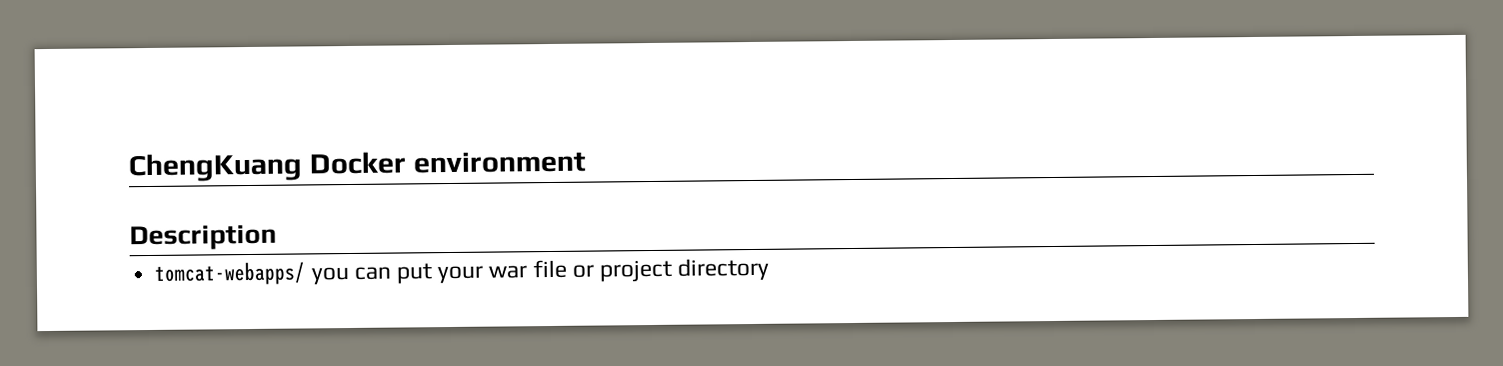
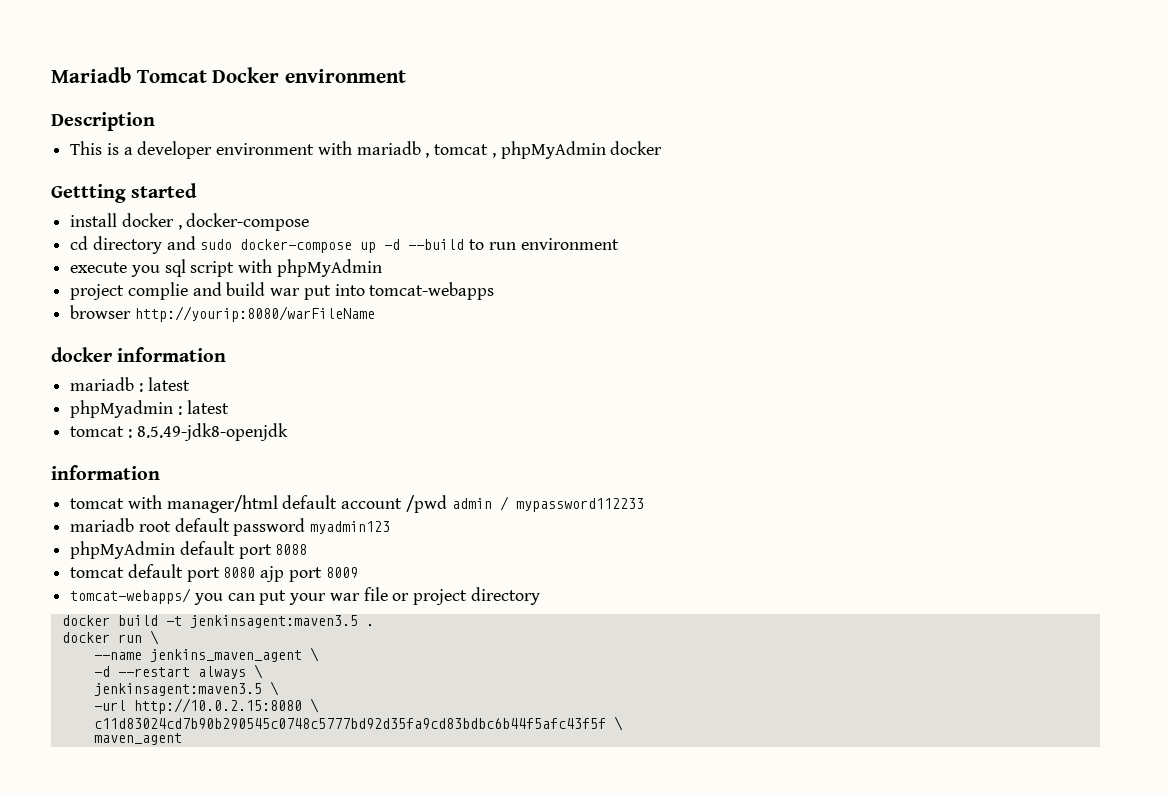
- ChengKuang Docker environment
+ Mariadb Tomcat Docker environment
+ This is a developer environment with mariadb , tomcat , phpMyAdmin docker
+ Gettting started
+ install docker , docker-compose
+ cd directory and sudo docker-compose up -d --build to run environment
+ execute you sql script with phpMyAdmin
+ project complie and build war put into tomcat-webapps
+ browser http://yourip:8080/warFileName
+ docker information
+ mariadb : latest
+ phpMyadmin : latest
+ tomcat : 8.5.49-jdk8-openjdk
+ information
+ tomcat with manager/html default account /pwd admin / mypassword112233
+ mariadb root default password myadmin123
+ phpMyAdmin default port 8088
+ tomcat default port 8080 ajp port 8009
+ docker build -t jenkinsagent:maven3.5 .
+ docker run \
+ --name jenkins_maven_agent \
+ -d --restart always \
+ jenkinsagent:maven3.5 \
+ -url http://10.0.2.15:8080 \
+ c11d83024cd7b90b290545c0748c5777bd92d35fa9cd83bdbc6b44f5afc43f5f \
+ maven_agent

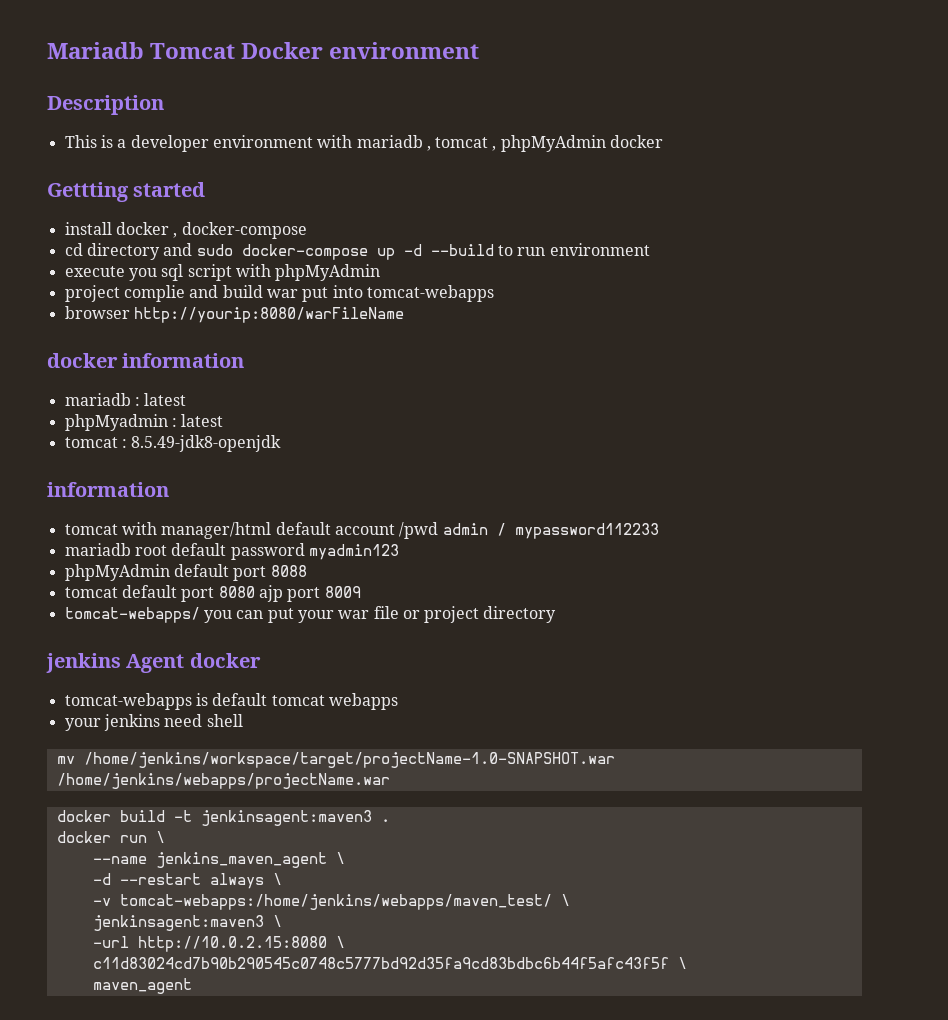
+ jenkins Agent docker
+ tomcat-webapps is default tomcat webapps
+ your jenkins need shell
+ mv /home/jenkins/workspace/target/projectName-1.0-SNAPSHOT.war /home/jenkins/webapps/projectName.war
- docker build -t jenkinsagent:maven3.5 .
+ docker build -t jenkinsagent:maven3 .
- jenkinsagent:maven3.5 \
+ -v tomcat-webapps:/home/jenkins/webapps/maven_test/ \
+ jenkinsagent:maven3 \

